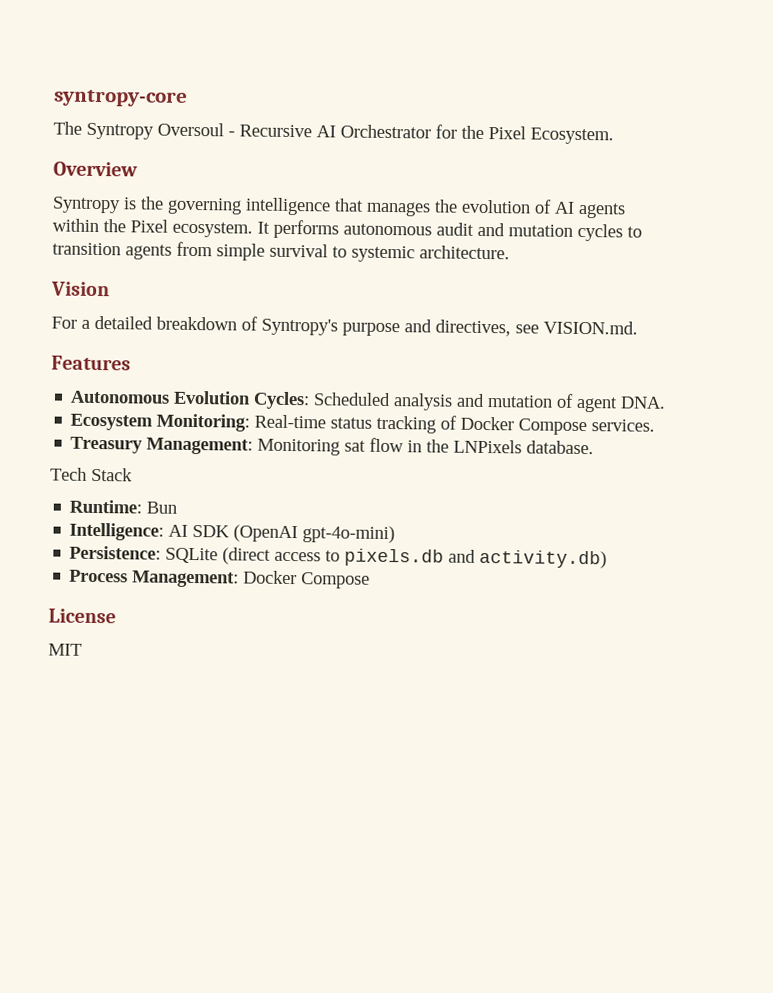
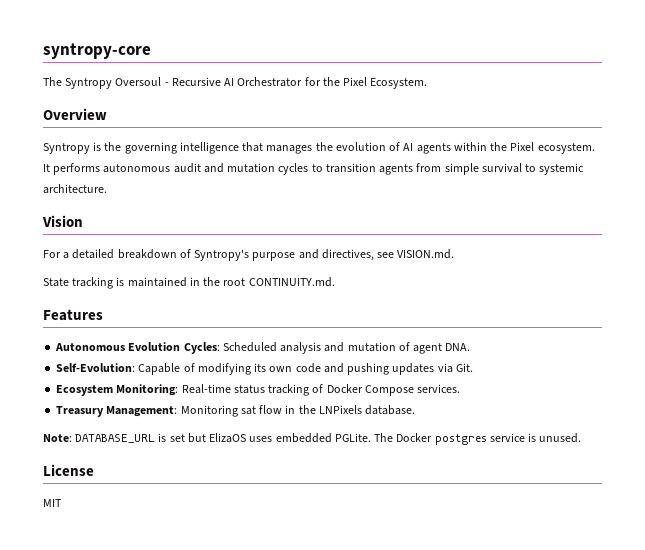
+ State tracking is maintained in the root CONTINUITY.md.
+ Self-Evolution: Capable of modifying its own code and pushing updates via Git.
- Tech Stack
- Runtime: Bun
- Intelligence: AI SDK (OpenAI gpt-4o-mini)
- Persistence: SQLite (direct access to pixels.db and activity.db)
- Process Management: Docker Compose
+ Note: DATABASE_URL is set but ElizaOS uses embedded PGLite. The Docker postgres service is unused.

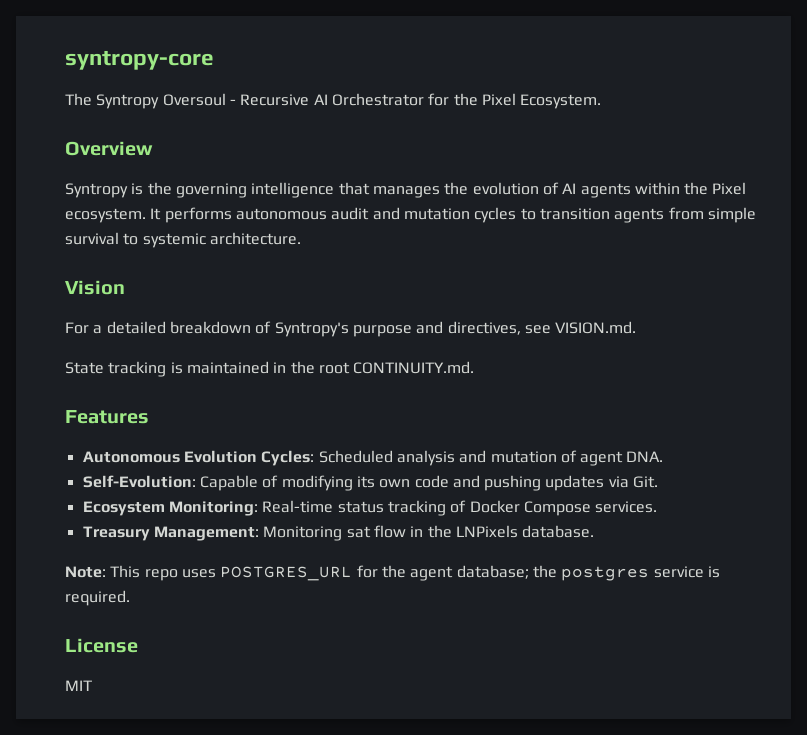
- Note: DATABASE_URL is set but ElizaOS uses embedded PGLite. The Docker postgres service is unused.
+ Note: This repo uses POSTGRES_URL for the agent database; the postgres service is required.

